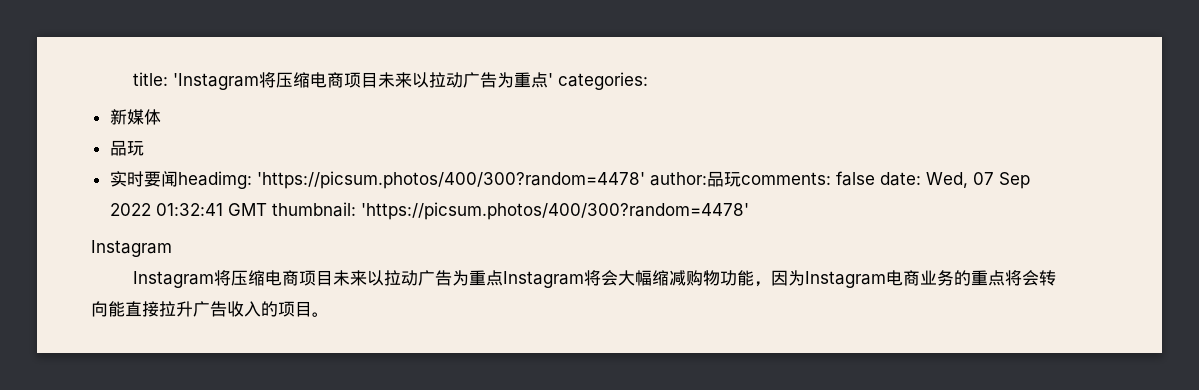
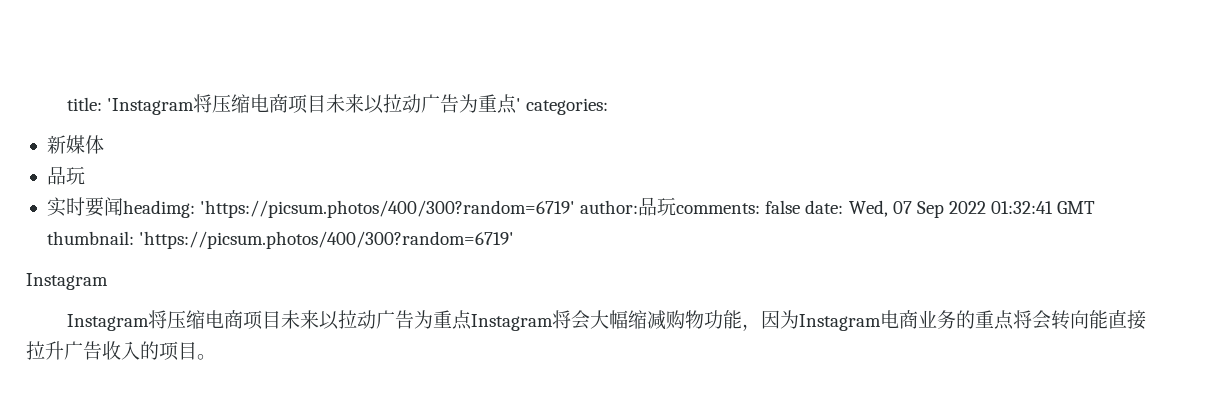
- 实时要闻headimg: 'https://picsum.photos/400/300?random=4478' author:品玩comments: false date: Wed, 07 Sep 2022 01:32:41 GMT thumbnail: 'https://picsum.photos/400/300?random=4478'
+ 实时要闻headimg: 'https://picsum.photos/400/300?random=6719' author:品玩comments: false date: Wed, 07 Sep 2022 01:32:41 GMT thumbnail: 'https://picsum.photos/400/300?random=6719'

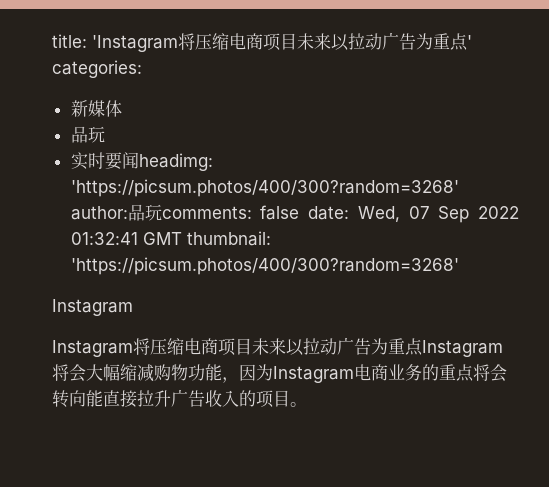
- 实时要闻headimg: 'https://picsum.photos/400/300?random=6719' author:品玩comments: false date: Wed, 07 Sep 2022 01:32:41 GMT thumbnail: 'https://picsum.photos/400/300?random=6719'
+ 实时要闻headimg: 'https://picsum.photos/400/300?random=3268' author:品玩comments: false date: Wed, 07 Sep 2022 01:32:41 GMT thumbnail: 'https://picsum.photos/400/300?random=3268'

